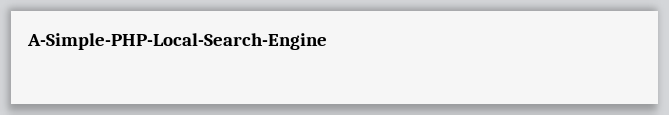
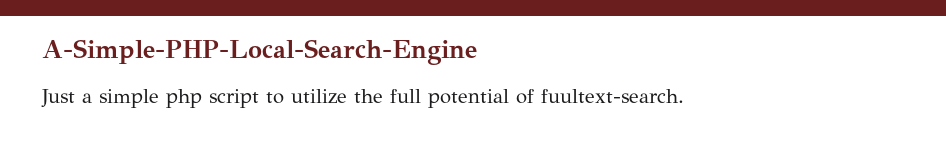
+ Just a simple php script to utilize the full potential of fuultext-search.

